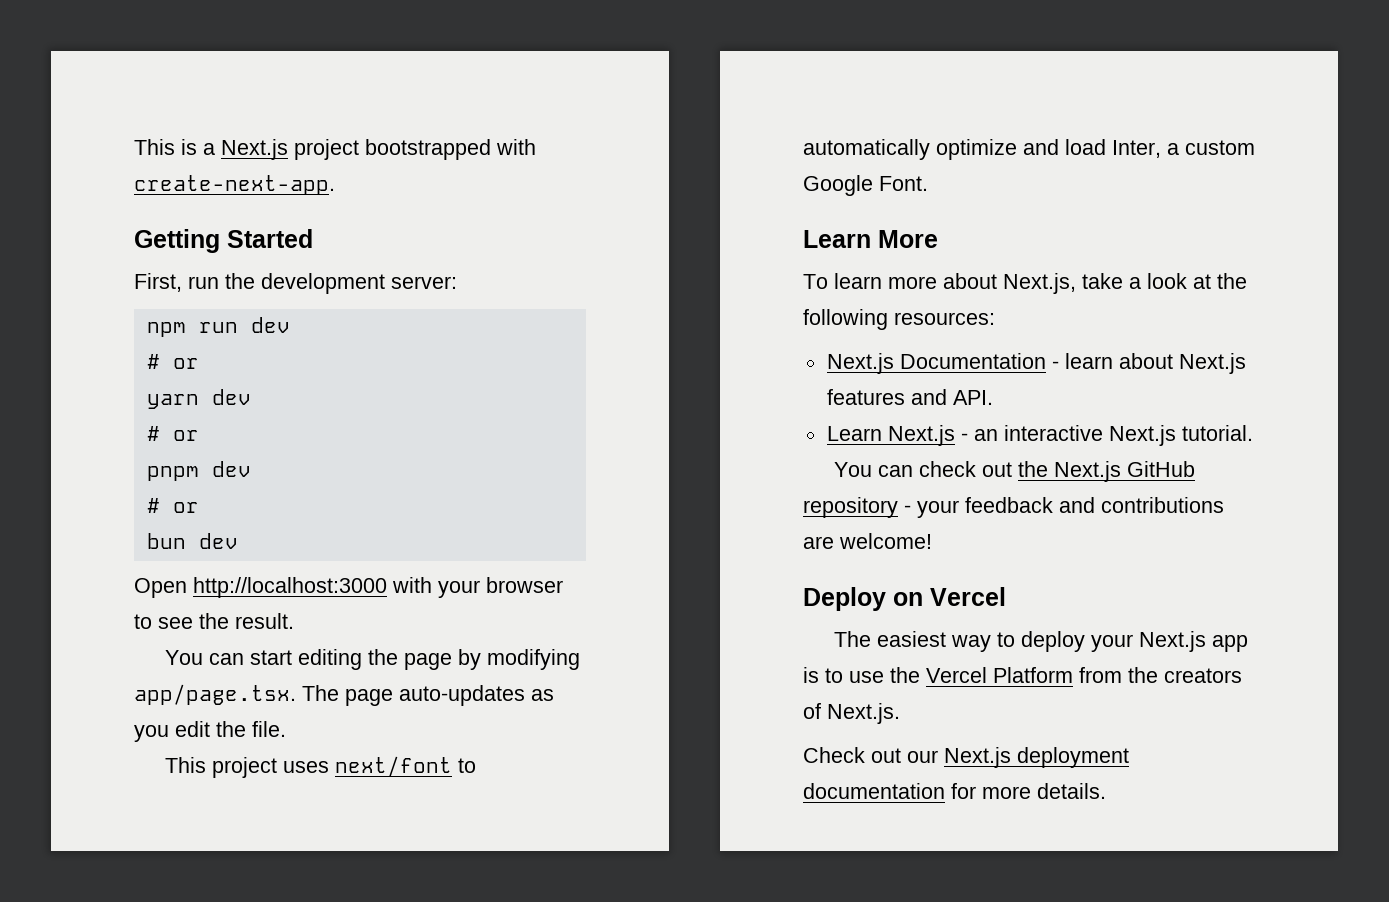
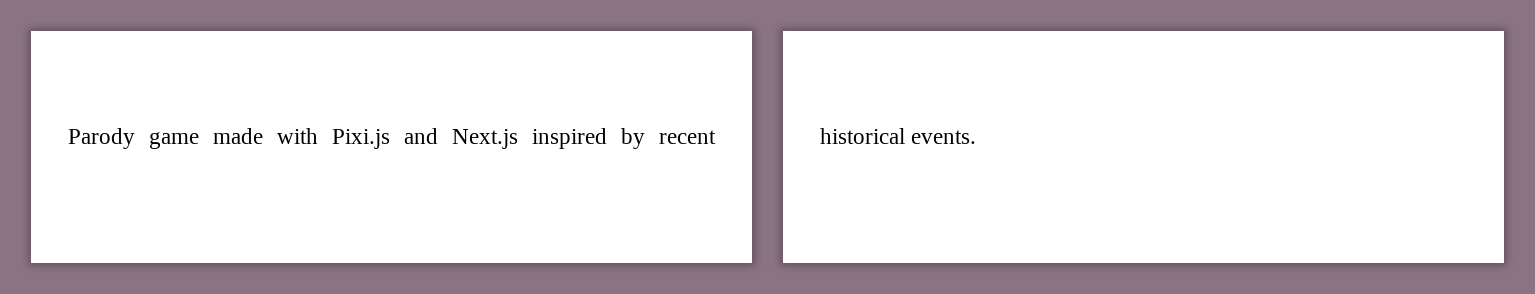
- This is a Next.js project bootstrapped with create-next-app.
- Getting Started
- First, run the development server:
- npm run dev
- # or
- yarn dev
- # or
- pnpm dev
- # or
- bun dev
- Open http://localhost:3000 with your browser to see the result.
- You can start editing the page by modifying app/page.tsx. The page auto-updates as you edit the file.
- This project uses next/font to automatically optimize and load Inter, a custom Google Font.
- Learn More
- To learn more about Next.js, take a look at the following resources:
- Next.js Documentation - learn about Next.js features and API.
- Learn Next.js - an interactive Next.js tutorial.
- You can check out the Next.js GitHub repository - your feedback and contributions are welcome!
- Deploy on Vercel
- The easiest way to deploy your Next.js app is to use the Vercel Platform from the creators of Next.js.
- Check out our Next.js deployment documentation for more details.
+ Parody game made with Pixi.js and Next.js inspired by recent historical events.

